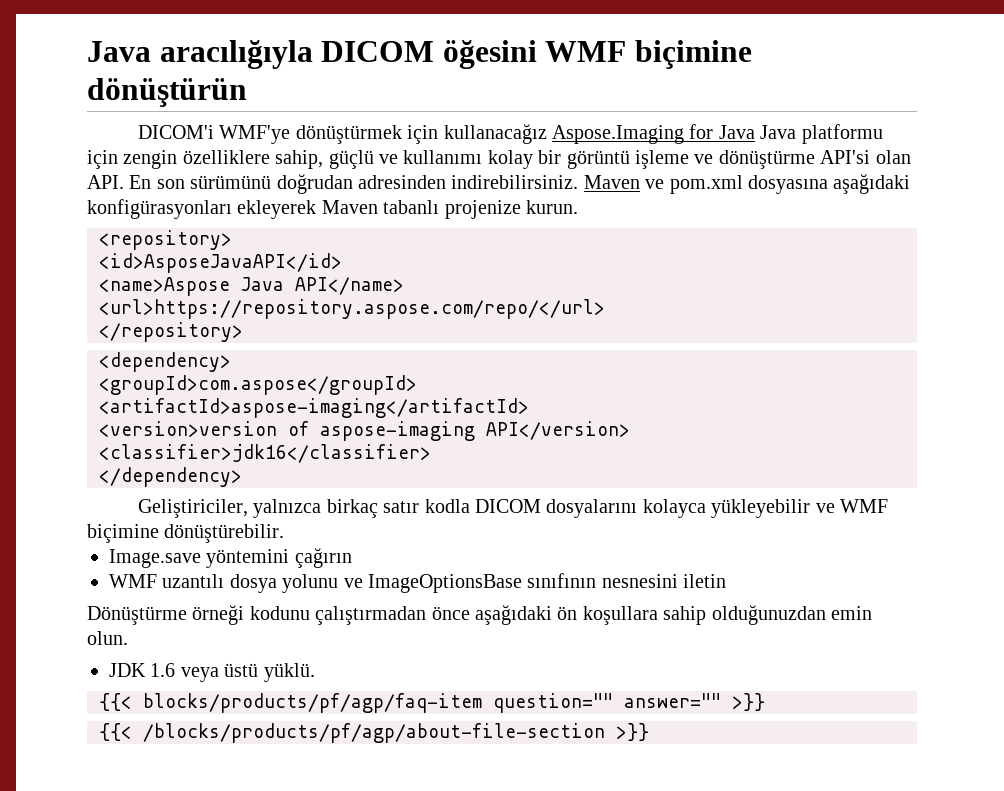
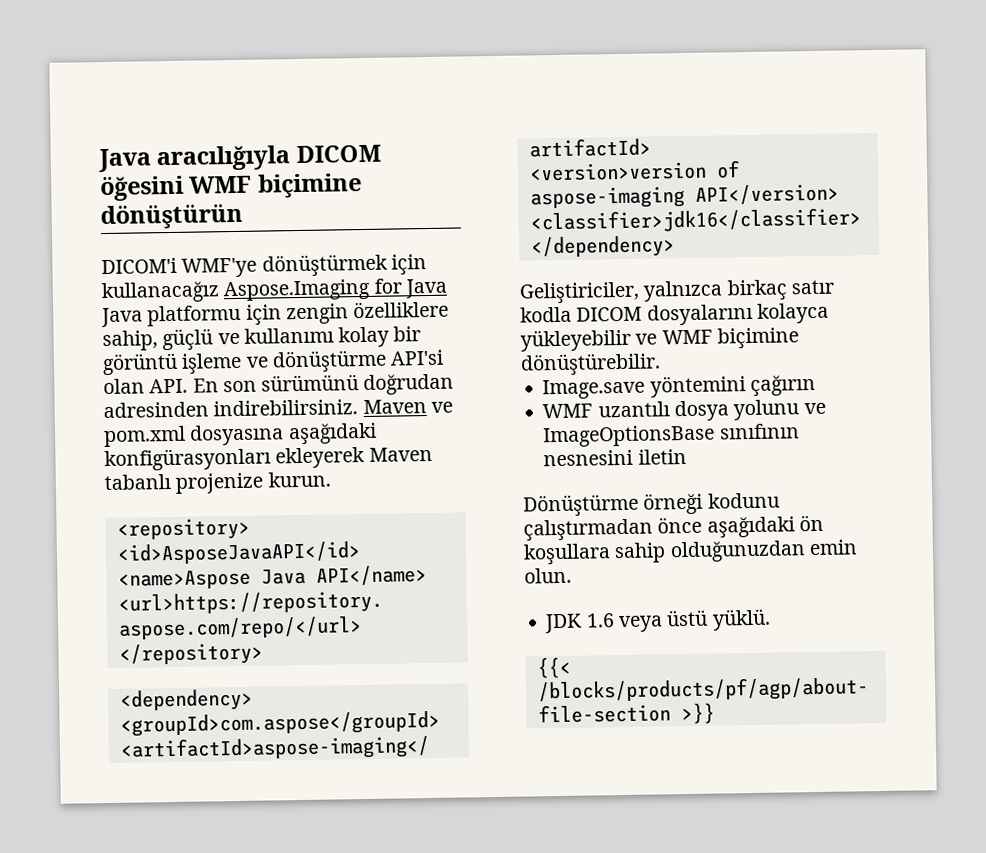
- {{< blocks/products/pf/agp/faq-item question="" answer="" >}}

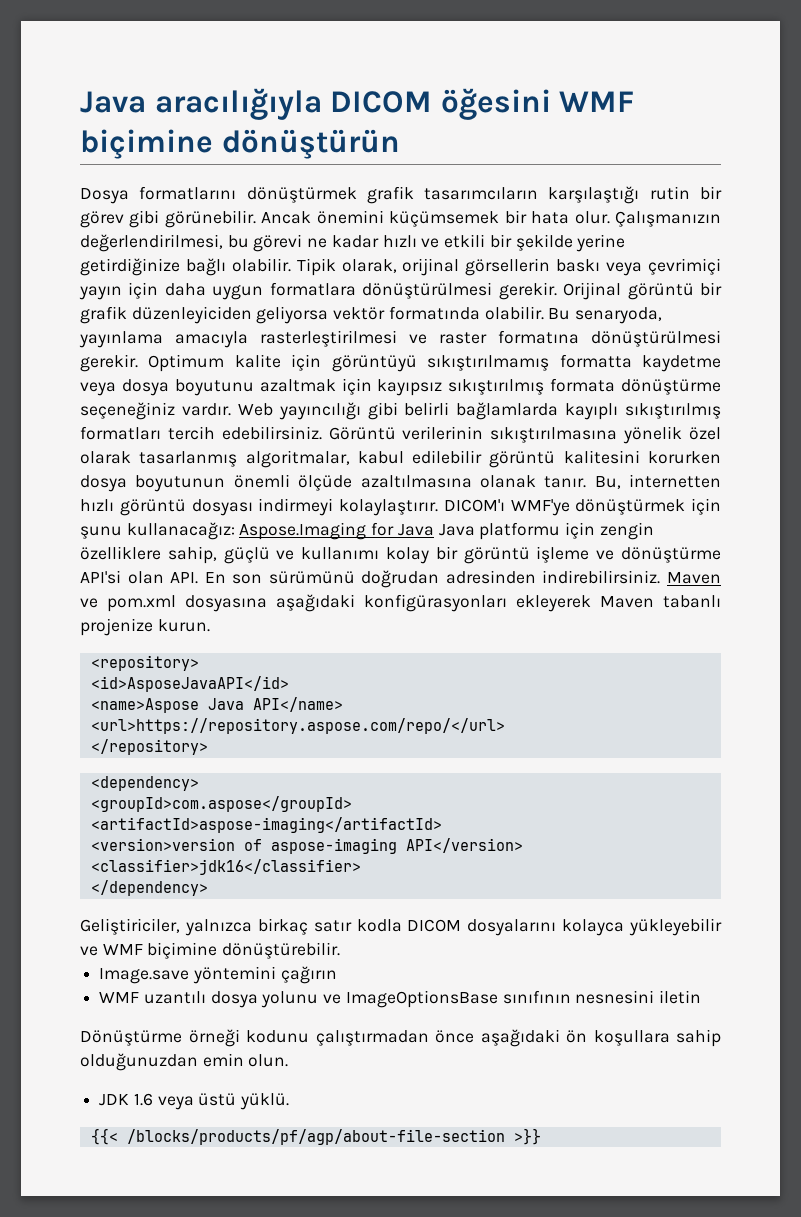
- DICOM'i WMF'ye dönüştürmek için kullanacağız Aspose.Imaging for Java Java platformu için zengin özelliklere sahip, güçlü ve kullanımı kolay bir görüntü işleme ve dönüştürme API'si olan API. En son sürümünü doğrudan adresinden indirebilirsiniz.
+ Dosya formatlarını dönüştürmek grafik tasarımcıların karşılaştığı rutin bir görev gibi görünebilir. Ancak önemini küçümsemek bir hata olur. Çalışmanızın değerlendirilmesi, bu görevi ne kadar hızlı ve etkili bir şekilde yerine getirdiğinize bağlı olabilir. Tipik olarak, orijinal görsellerin baskı veya çevrimiçi yayın için daha uygun formatlara dönüştürülmesi gerekir. Orijinal görüntü bir grafik düzenleyiciden geliyorsa vektör formatında olabilir. Bu senaryoda, yayınlama amacıyla rasterleştirilmesi ve raster formatına dönüştürülmesi gerekir. Optimum kalite için görüntüyü sıkıştırılmamış formatta kaydetme veya dosya boyutunu azaltmak için kayıpsız sıkıştırılmış formata dönüştürme seçeneğiniz vardır. Web yayıncılığı gibi belirli bağlamlarda kayıplı sıkıştırılmış formatları tercih edebilirsiniz. Görüntü verilerinin sıkıştırılmasına yönelik özel olarak tasarlanmış algoritmalar, kabul edilebilir görüntü kalitesini korurken dosya boyutunun önemli ölçüde azaltılmasına olanak tanır. Bu, internetten hızlı görüntü dosyası indirmeyi kolaylaştırır. DICOM'ı WMF'ye dönüştürmek için şunu kullanacağız: Aspose.Imaging for Java Java platformu için zengin özelliklere sahip, güçlü ve kullanımı kolay bir görüntü işleme ve dönüştürme API'si olan API. En son sürümünü doğrudan adresinden indirebilirsiniz.

